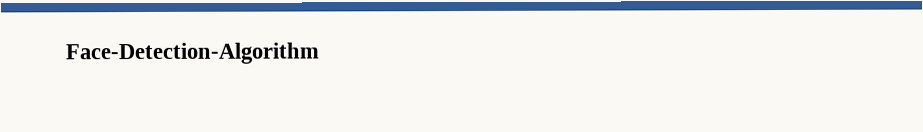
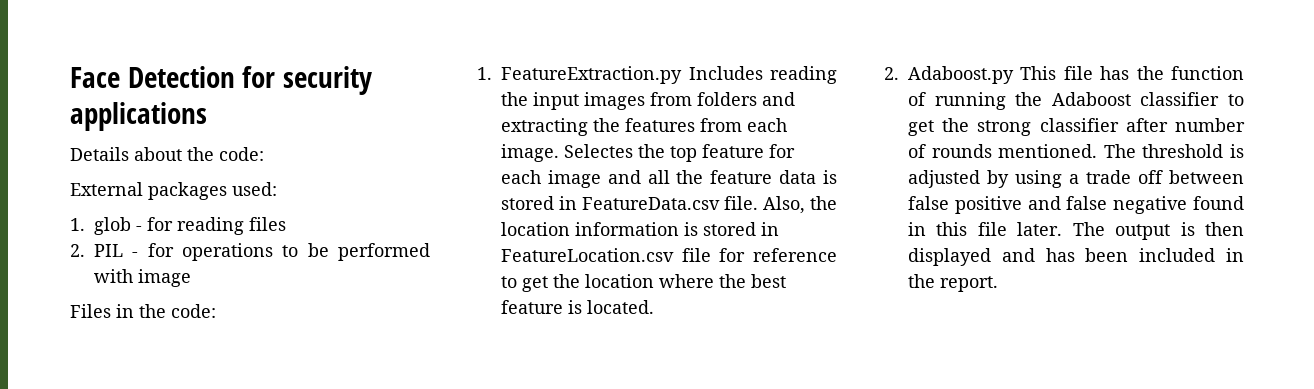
- Face-Detection-Algorithm
+ Face Detection for security applications
+ Details about the code:
+ External packages used:
+ 1. glob - for reading files
+ 2. PIL - for operations to be performed with image
+ Files in the code:
+ 1. FeatureExtraction.py Includes reading the input images from folders and extracting the features from each image. Selectes the top feature for each image and all the feature data is stored in FeatureData.csv file. Also, the location information is stored in FeatureLocation.csv file for reference to get the location where the best feature is located.
+ 2. Adaboost.py This file has the function of running the Adaboost classifier to get the strong classifier after number of rounds mentioned. The threshold is adjusted by using a trade off between false positive and false negative found in this file later. The output is then displayed and has been included in the report.

